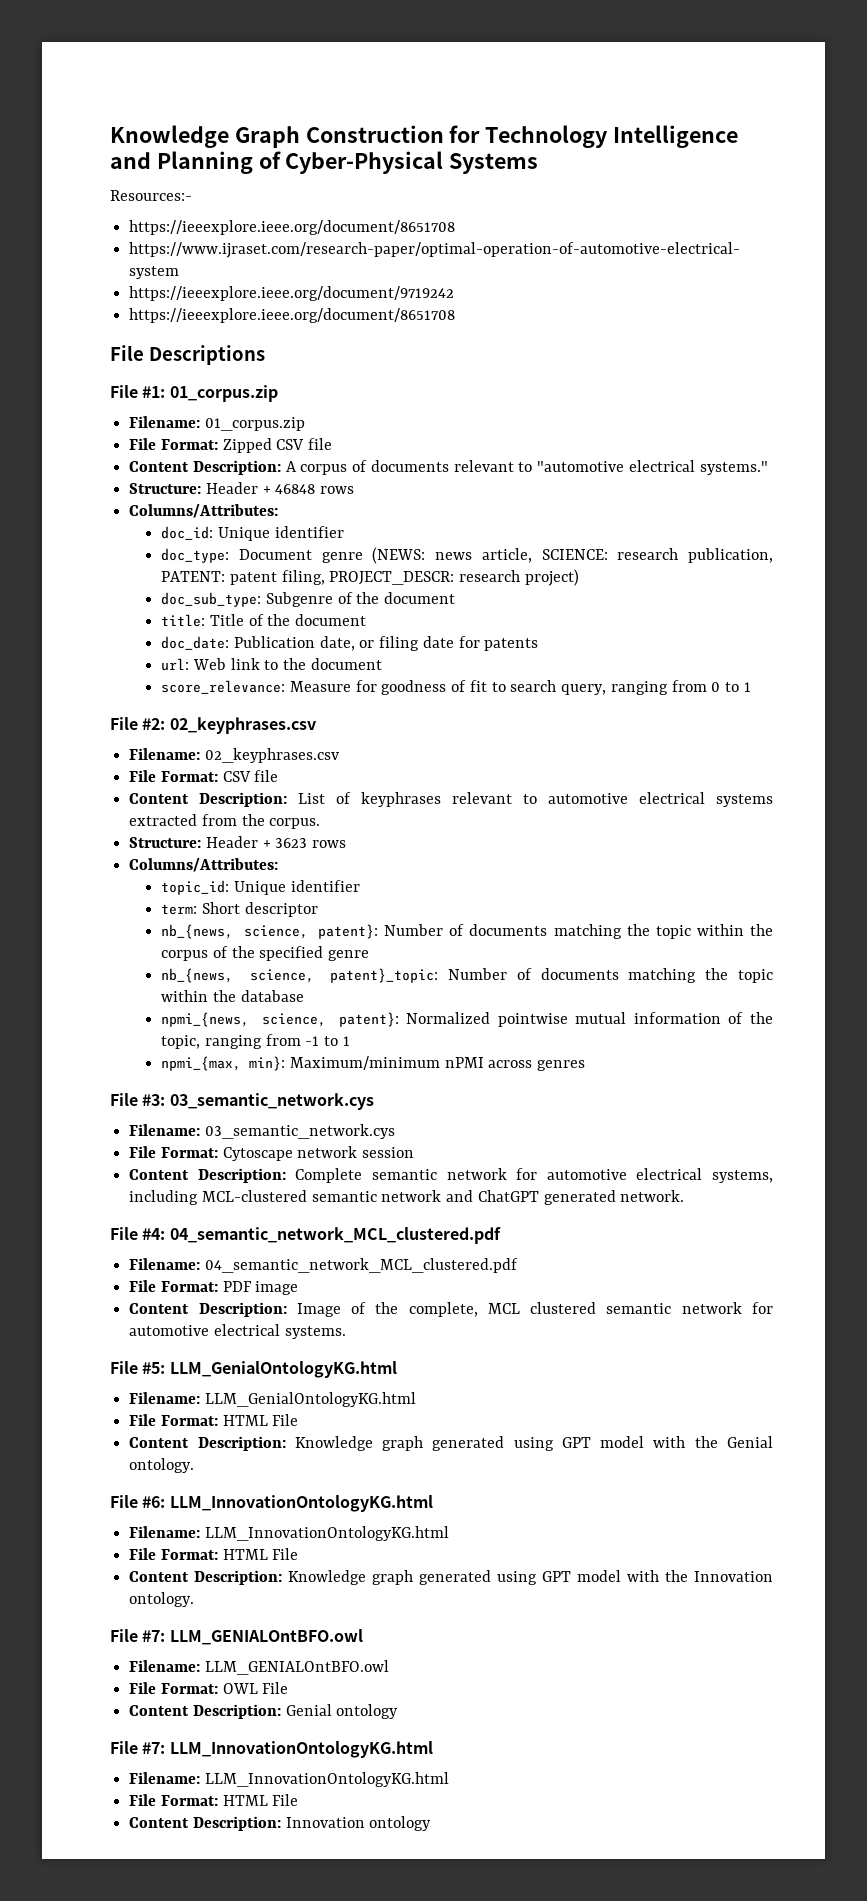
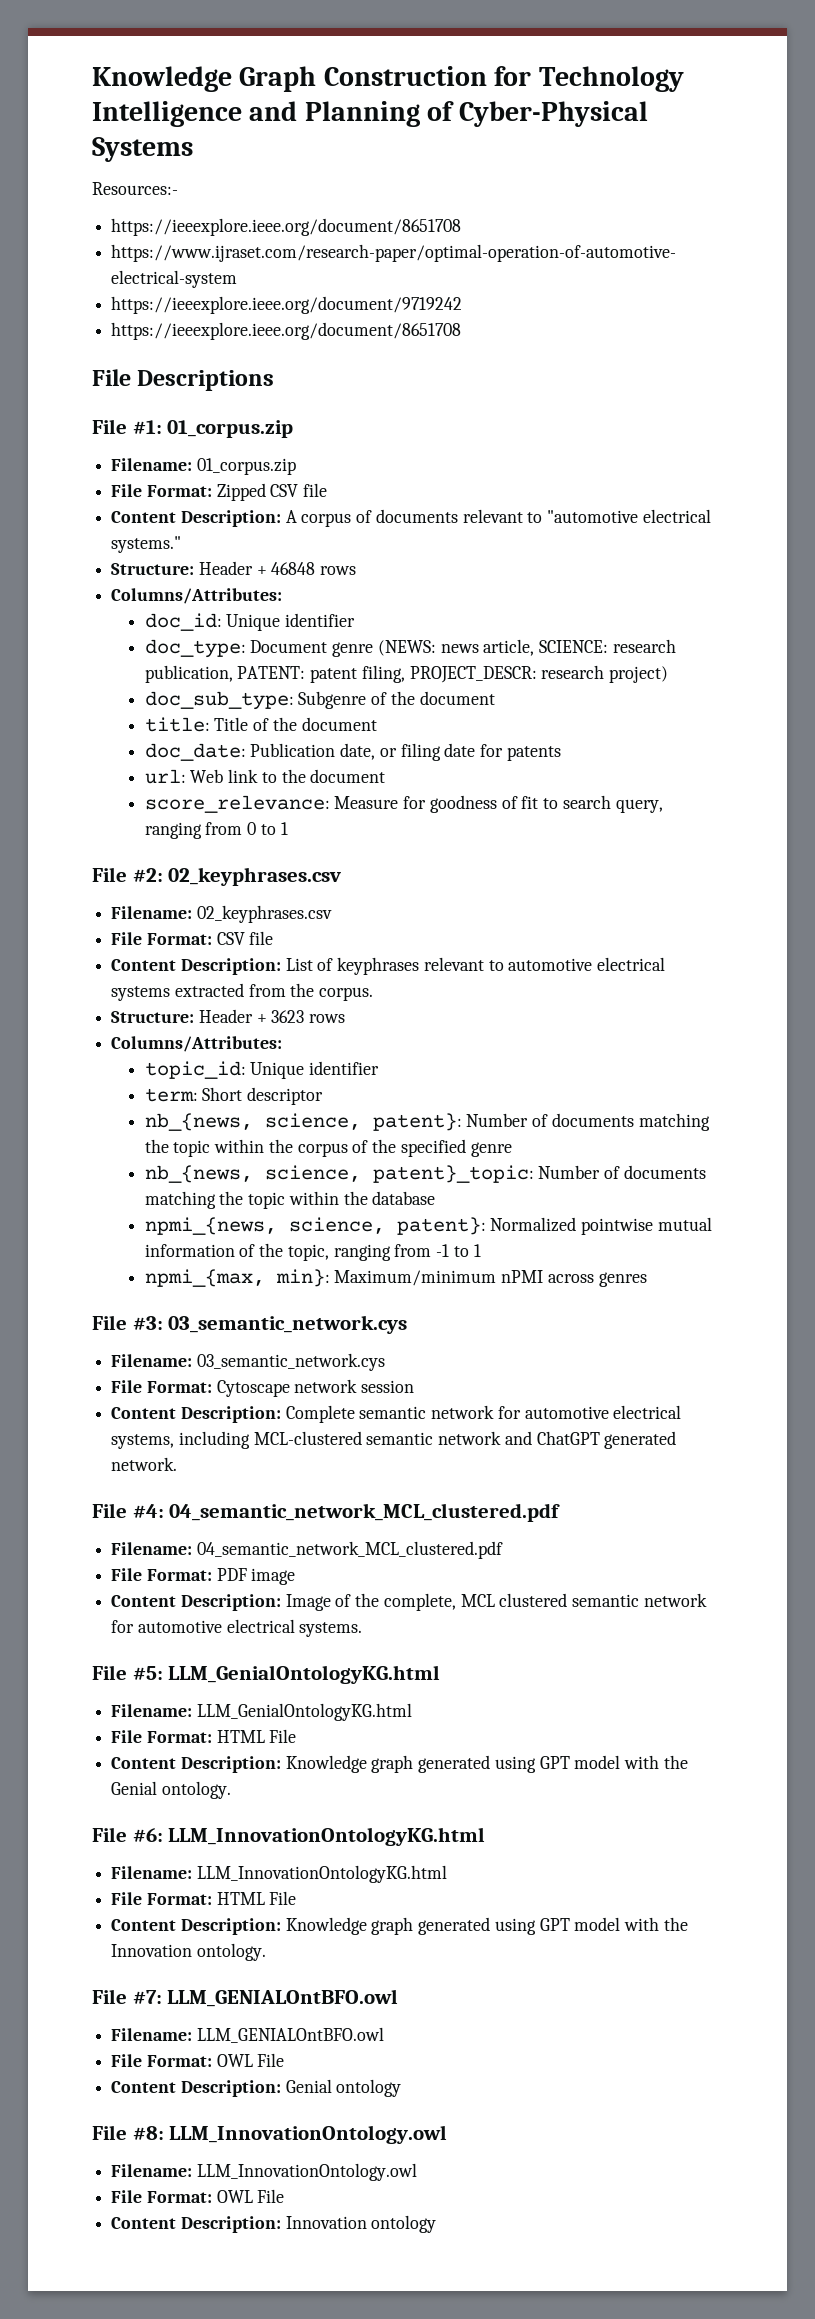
- File #7: LLM_InnovationOntologyKG.html
- Filename: LLM_InnovationOntologyKG.html
- File Format: HTML File
+ File #8: LLM_InnovationOntology.owl
+ Filename: LLM_InnovationOntology.owl
+ File Format: OWL File

